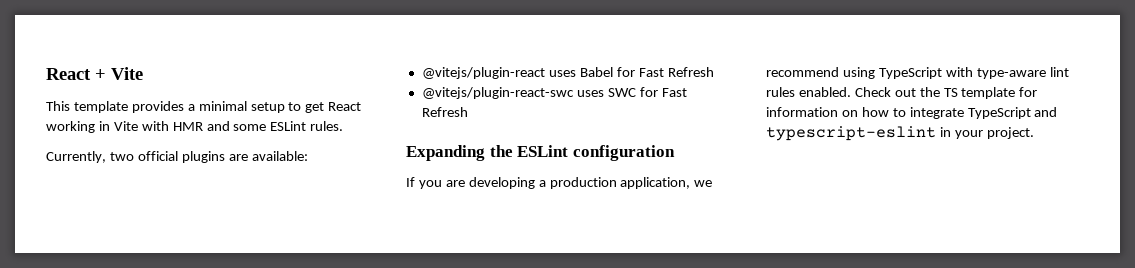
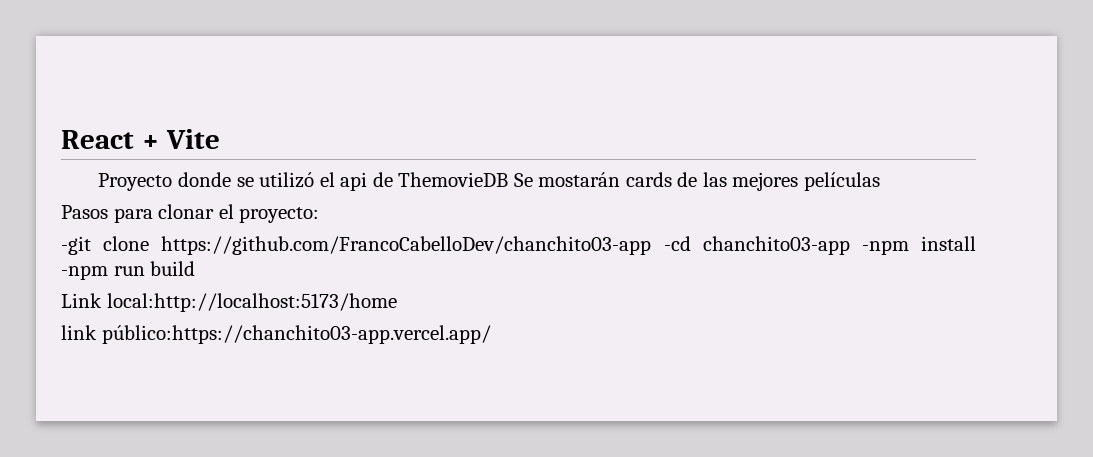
- This template provides a minimal setup to get React working in Vite with HMR and some ESLint rules.
- Currently, two official plugins are available:
- @vitejs/plugin-react uses Babel for Fast Refresh
- @vitejs/plugin-react-swc uses SWC for Fast Refresh
- Expanding the ESLint configuration
- If you are developing a production application, we recommend using TypeScript with type-aware lint rules enabled. Check out the TS template for information on how to integrate TypeScript and typescript-eslint in your project.
+ Proyecto donde se utilizó el api de ThemovieDB Se mostarán cards de las mejores películas
+ Pasos para clonar el proyecto:
+ -git clone https://github.com/FrancoCabelloDev/chanchito03-app -cd chanchito03-app -npm install -npm run build
+ Link local:http://localhost:5173/home
+ link público:https://chanchito03-app.vercel.app/

